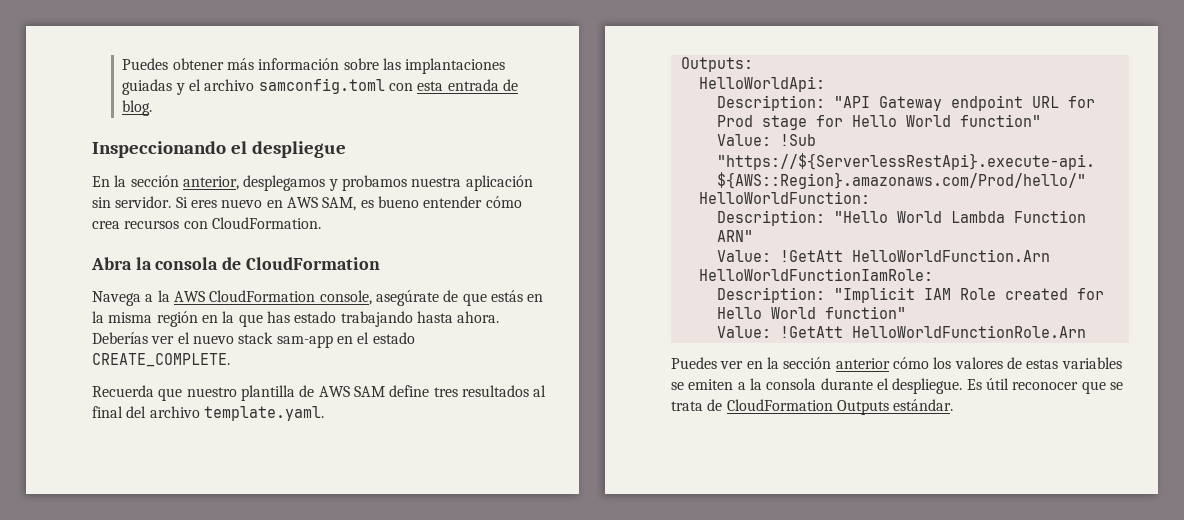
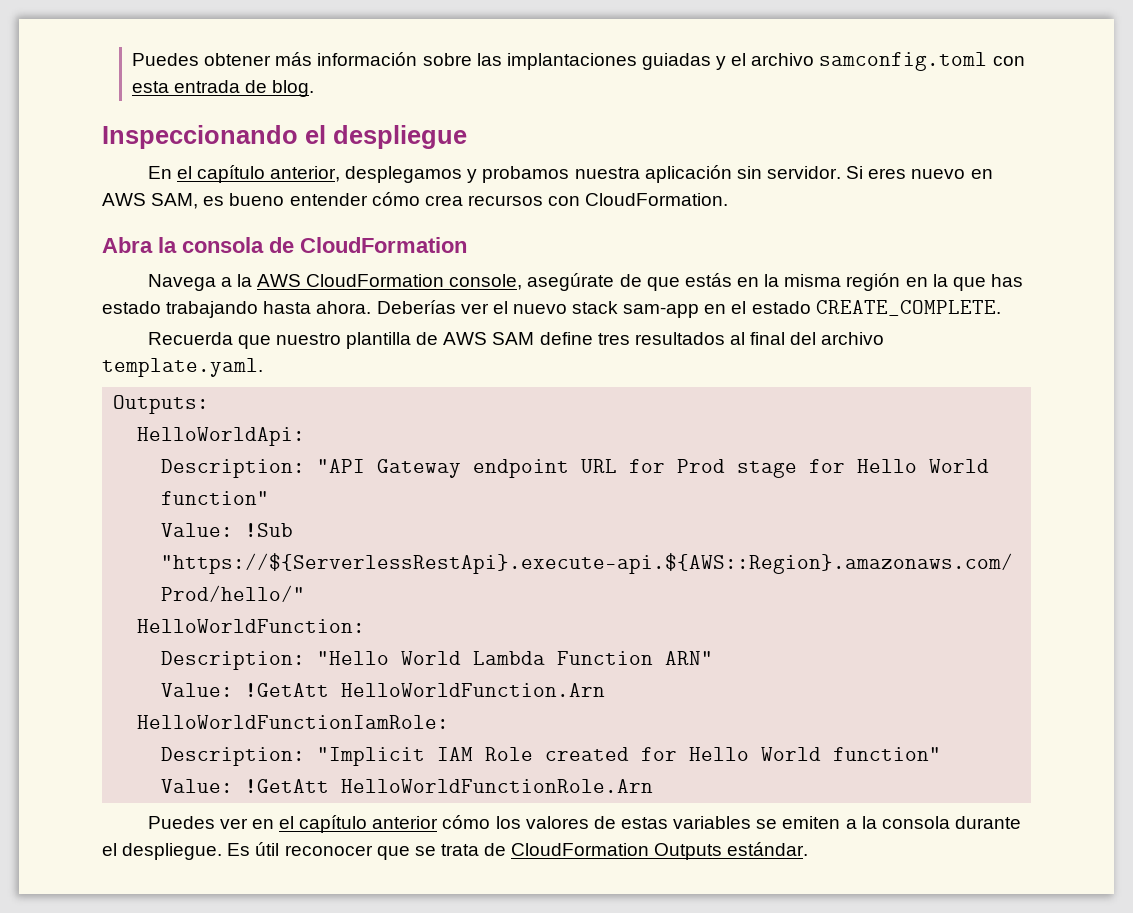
- En la sección anterior, desplegamos y probamos nuestra aplicación sin servidor.
+ En el capítulo anterior, desplegamos y probamos nuestra aplicación sin servidor.
- Puedes ver en la sección anterior cómo los valores de estas variables se emiten a la consola durante el despliegue.
+ Puedes ver en el capítulo anterior cómo los valores de estas variables se emiten a la consola durante el despliegue.

